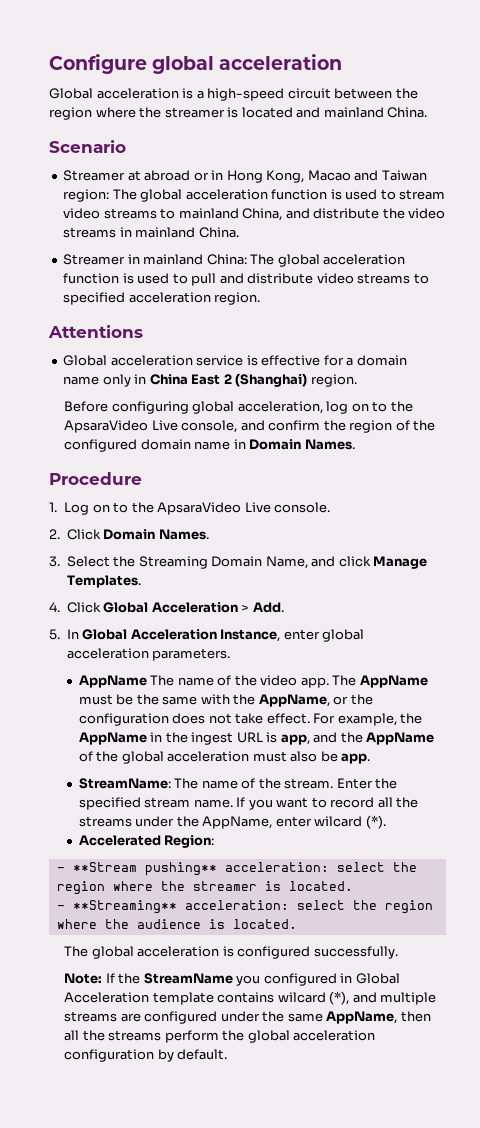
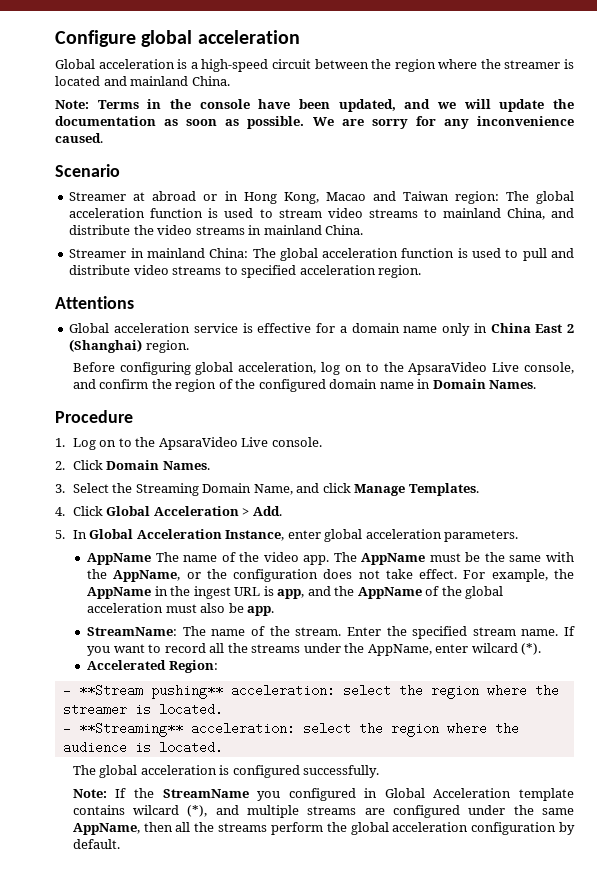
+ Note: Terms in the console have been updated, and we will update the documentation as soon as possible. We are sorry for any inconvenience caused.

